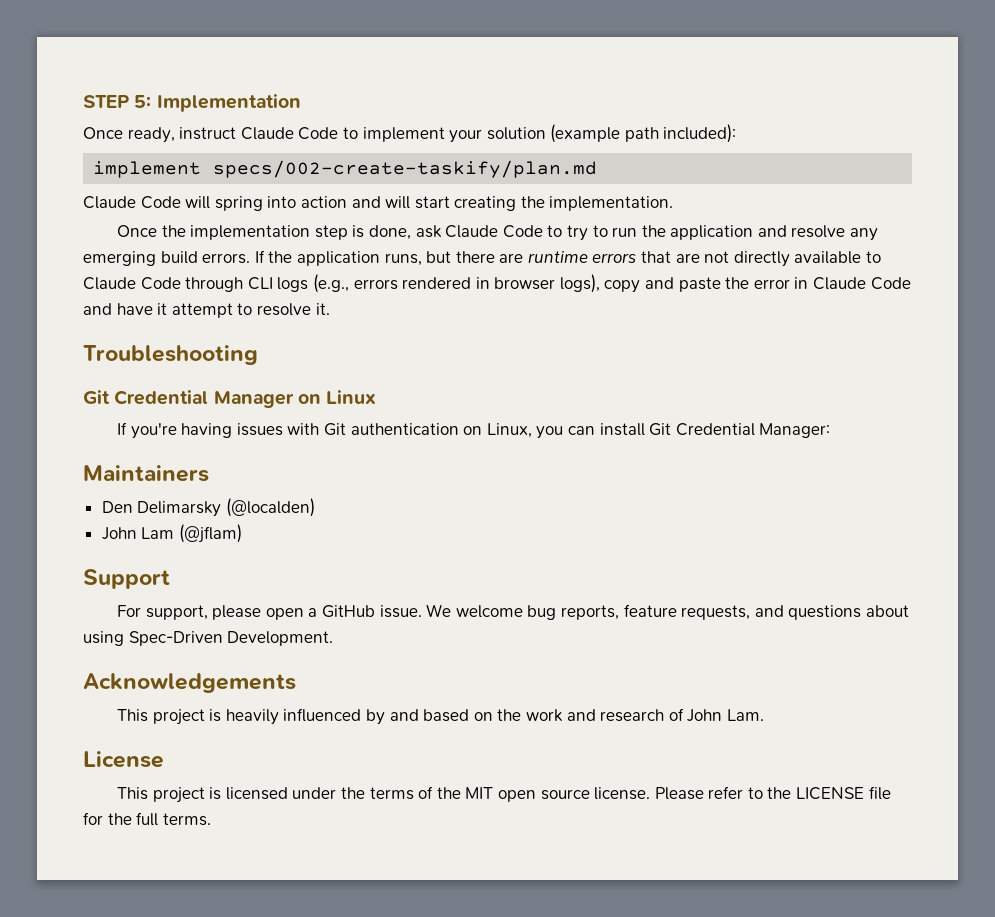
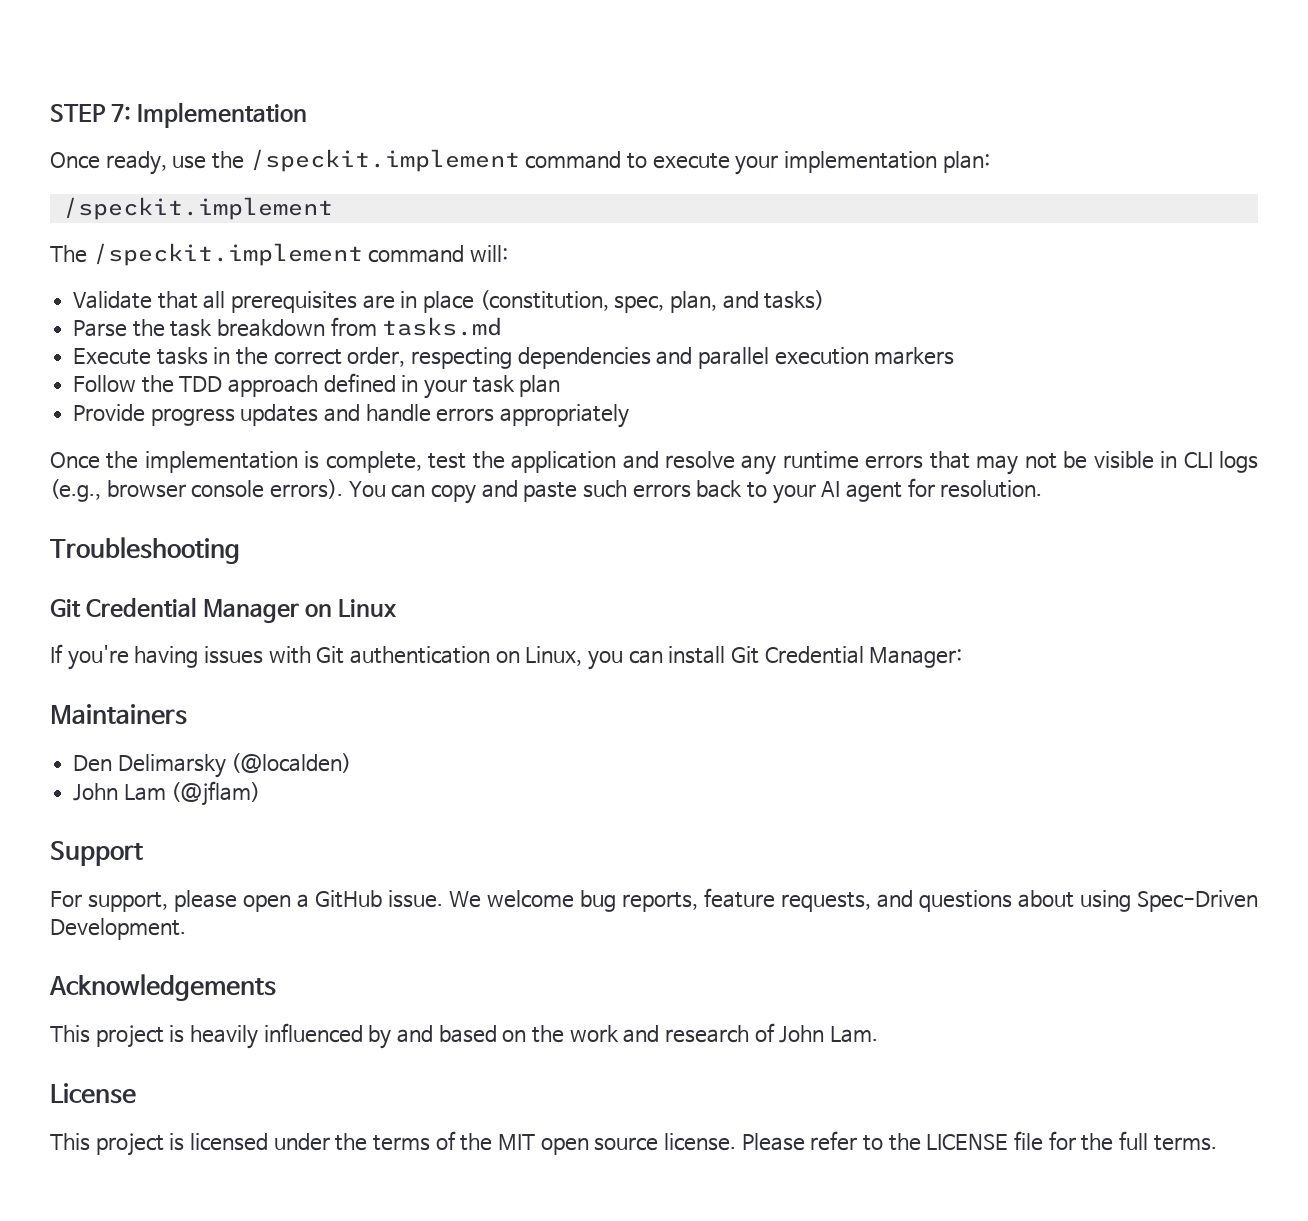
- STEP 5: Implementation
+ STEP 7: Implementation
- Once ready, instruct Claude Code to implement your solution (example path included):
- implement specs/002-create-taskify/plan.md
- Claude Code will spring into action and will start creating the implementation.
- Once the implementation step is done, ask Claude Code to try to run the application and resolve any emerging build errors. If the application runs, but there are runtime errors that are not directly available to Claude Code through CLI logs (e.g., errors rendered in browser logs), copy and paste the error in Claude Code and have it attempt to resolve it.
+ Once ready, use the /speckit.implement command to execute your implementation plan:
+ /speckit.implement
+ The /speckit.implement command will:
+ Validate that all prerequisites are in place (constitution, spec, plan, and tasks)
+ Parse the task breakdown from tasks.md
+ Execute tasks in the correct order, respecting dependencies and parallel execution markers
+ Follow the TDD approach defined in your task plan
+ Provide progress updates and handle errors appropriately
+ Once the implementation is complete, test the application and resolve any runtime errors that may not be visible in CLI logs (e.g., browser console errors). You can copy and paste such errors back to your AI agent for resolution.

